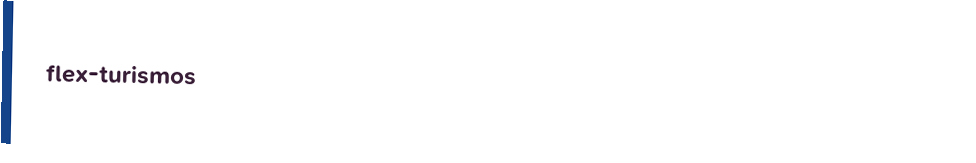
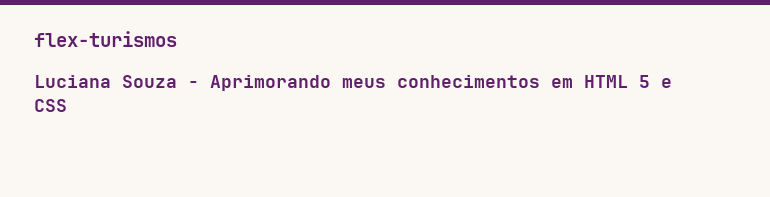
+ Luciana Souza - Aprimorando meus conhecimentos em HTML 5 e CSS

